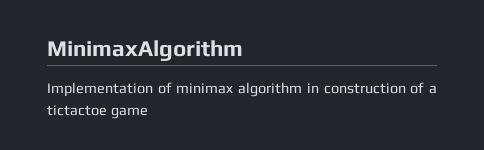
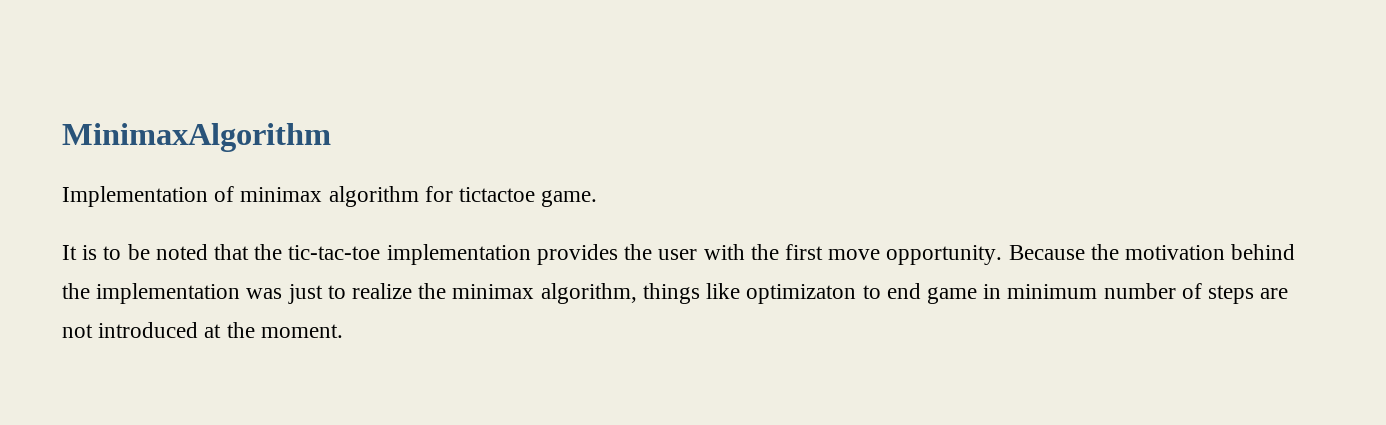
- Implementation of minimax algorithm in construction of a tictactoe game
+ Implementation of minimax algorithm for tictactoe game.
+ It is to be noted that the tic-tac-toe implementation provides the user with the first move opportunity. Because the motivation behind the implementation was just to realize the minimax algorithm, things like optimizaton to end game in minimum number of steps are not introduced at the moment.

